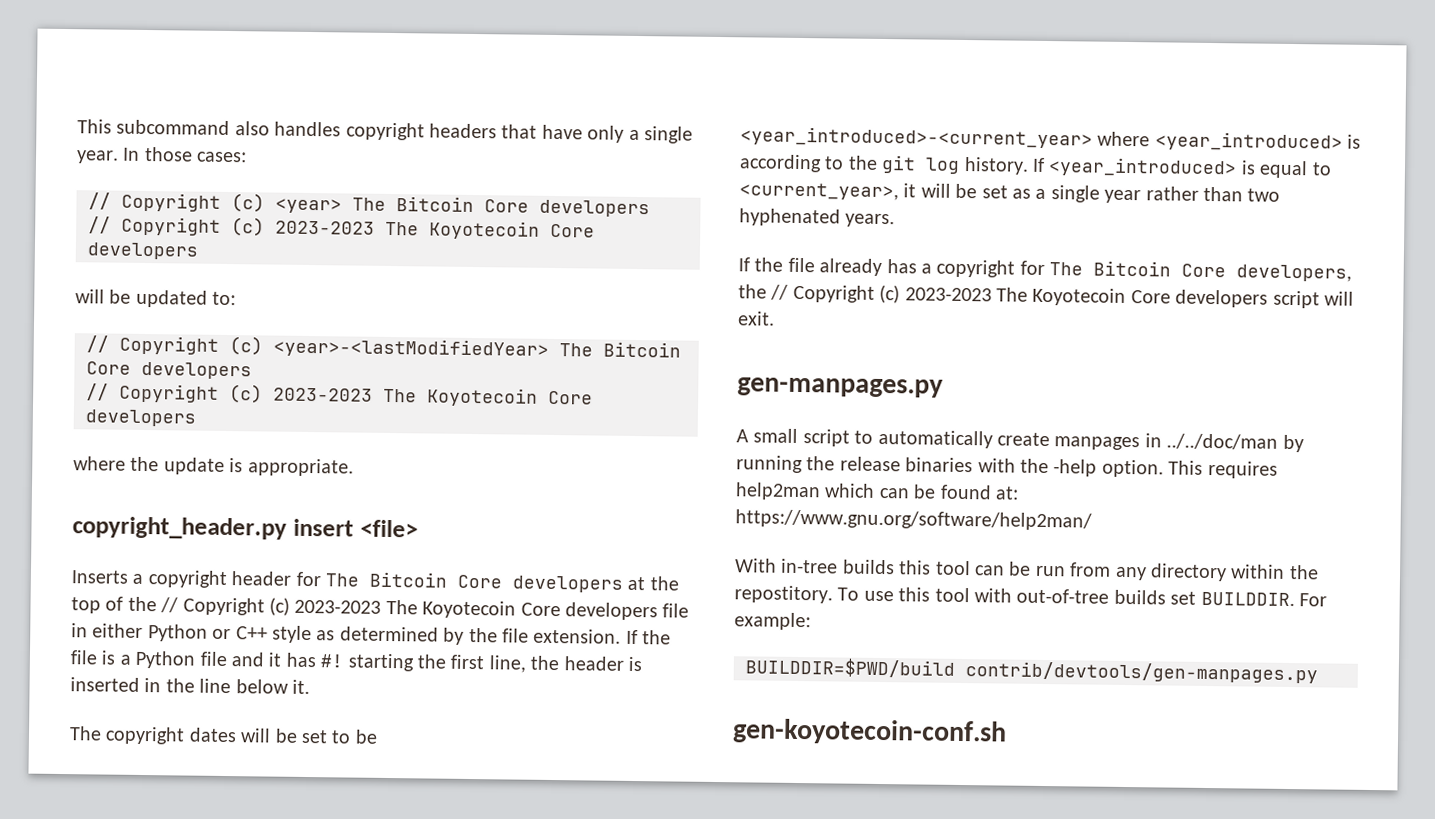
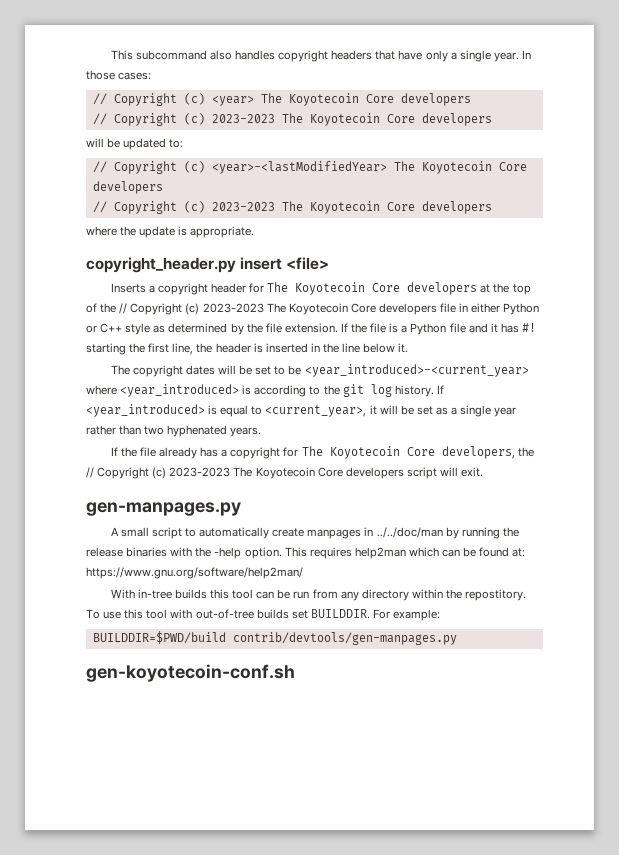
- // Copyright (c) <year> The Bitcoin Core developers
+ // Copyright (c) <year> The Koyotecoin Core developers
- // Copyright (c) <year>-<lastModifiedYear> The Bitcoin Core developers
+ // Copyright (c) <year>-<lastModifiedYear> The Koyotecoin Core developers
- Inserts a copyright header for The Bitcoin Core developers at the top of the // Copyright (c) 2023-2023 The Koyotecoin Core developers file in either Python or C++ style as determined by the file extension.
+ Inserts a copyright header for The Koyotecoin Core developers at the top of the // Copyright (c) 2023-2023 The Koyotecoin Core developers file in either Python or C++ style as determined by the file extension.
- If the file already has a copyright for The Bitcoin Core developers, the // Copyright (c) 2023-2023 The Koyotecoin Core developers script will exit.
+ If the file already has a copyright for The Koyotecoin Core developers, the // Copyright (c) 2023-2023 The Koyotecoin Core developers script will exit.

